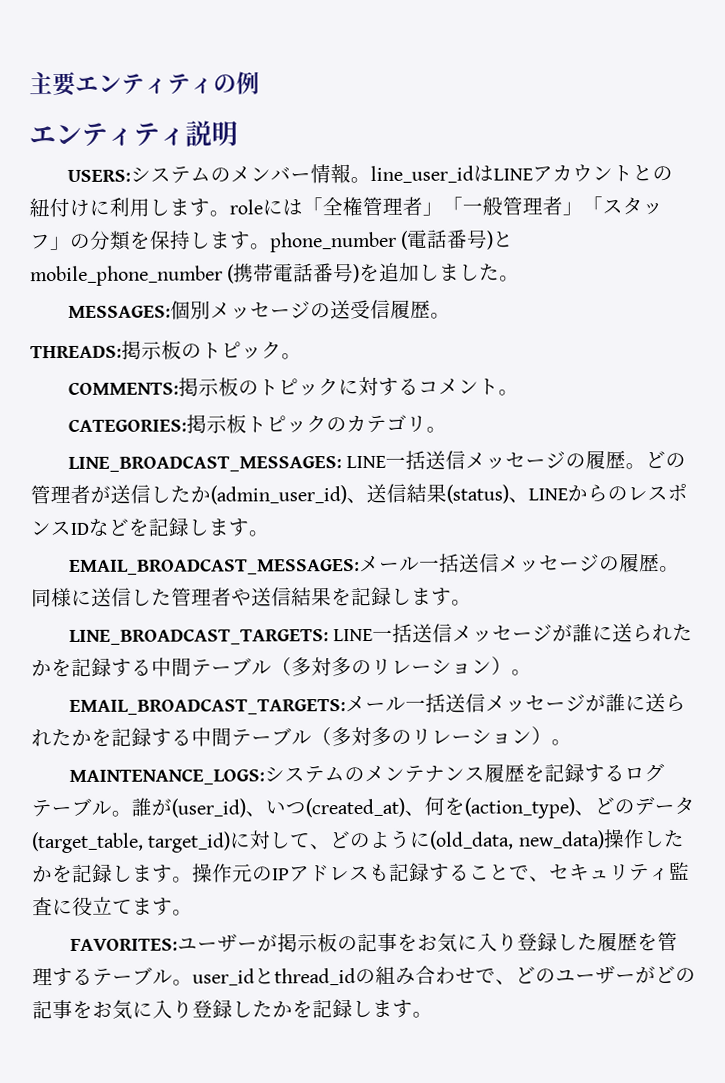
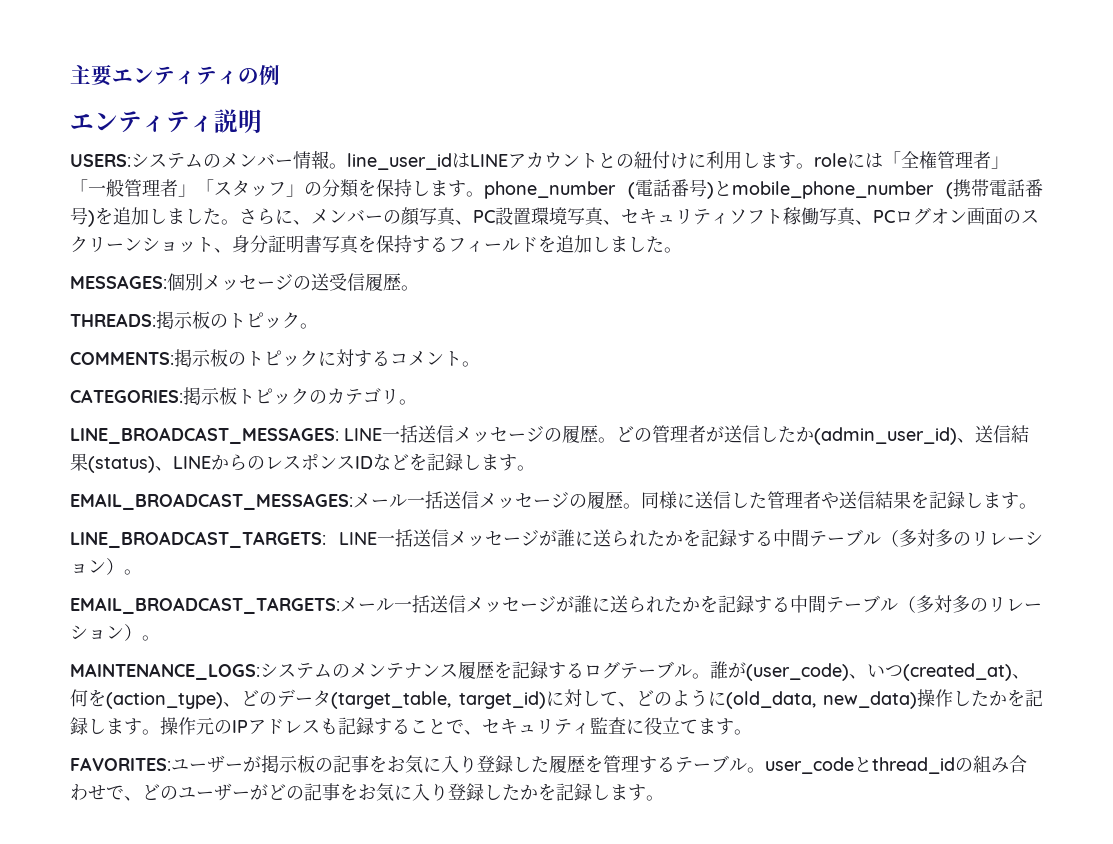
+ さらに、メンバーの顔写真、PC設置環境写真、セキュリティソフト稼働写真、PCログオン画面のスクリーンショット、身分証明書写真を保持するフィールドを追加しました。
- 誰が(user_id)、いつ(created_at)、何を(action_type)、どのデータ(target_table, target_id)に対して、どのように(old_data, new_data)操作したかを記録します。
+ 誰が(user_code)、いつ(created_at)、何を(action_type)、どのデータ(target_table, target_id)に対して、どのように(old_data, new_data)操作したかを記録します。
- FAVORITES:ユーザーが掲示板の記事をお気に入り登録した履歴を管理するテーブル。user_idとthread_idの組み合わせで、どのユーザーがどの記事をお気に入り登録したかを記録します。
+ FAVORITES:ユーザーが掲示板の記事をお気に入り登録した履歴を管理するテーブル。user_codeとthread_idの組み合わせで、どのユーザーがどの記事をお気に入り登録したかを記録します。

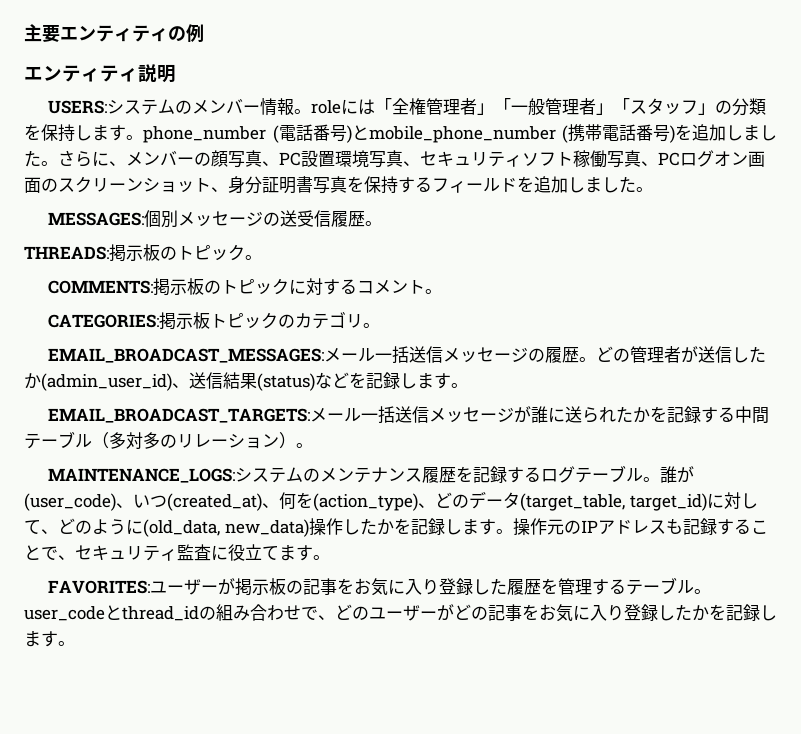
- USERS:システムのメンバー情報。line_user_idはLINEアカウントとの紐付けに利用します。roleには「全権管理者」「一般管理者」「スタッフ」の分類を保持します。phone_number (電話番号)とmobile_phone_number (携帯電話番号)を追加しました。
+ USERS:システムのメンバー情報。roleには「全権管理者」「一般管理者」「スタッフ」の分類を保持します。phone_number (電話番号)とmobile_phone_number (携帯電話番号)を追加しました。
- LINE_BROADCAST_MESSAGES: LINE一括送信メッセージの履歴。
+ EMAIL_BROADCAST_MESSAGES:メール一括送信メッセージの履歴。
- どの管理者が送信したか(admin_user_id)、送信結果(status)、LINEからのレスポンスIDなどを記録します。
+ どの管理者が送信したか(admin_user_id)、送信結果(status)などを記録します。
- EMAIL_BROADCAST_MESSAGES:メール一括送信メッセージの履歴。同様に送信した管理者や送信結果を記録します。
- LINE_BROADCAST_TARGETS: LINE一括送信メッセージが誰に送られたかを記録する中間テーブル（多対多のリレーション）。

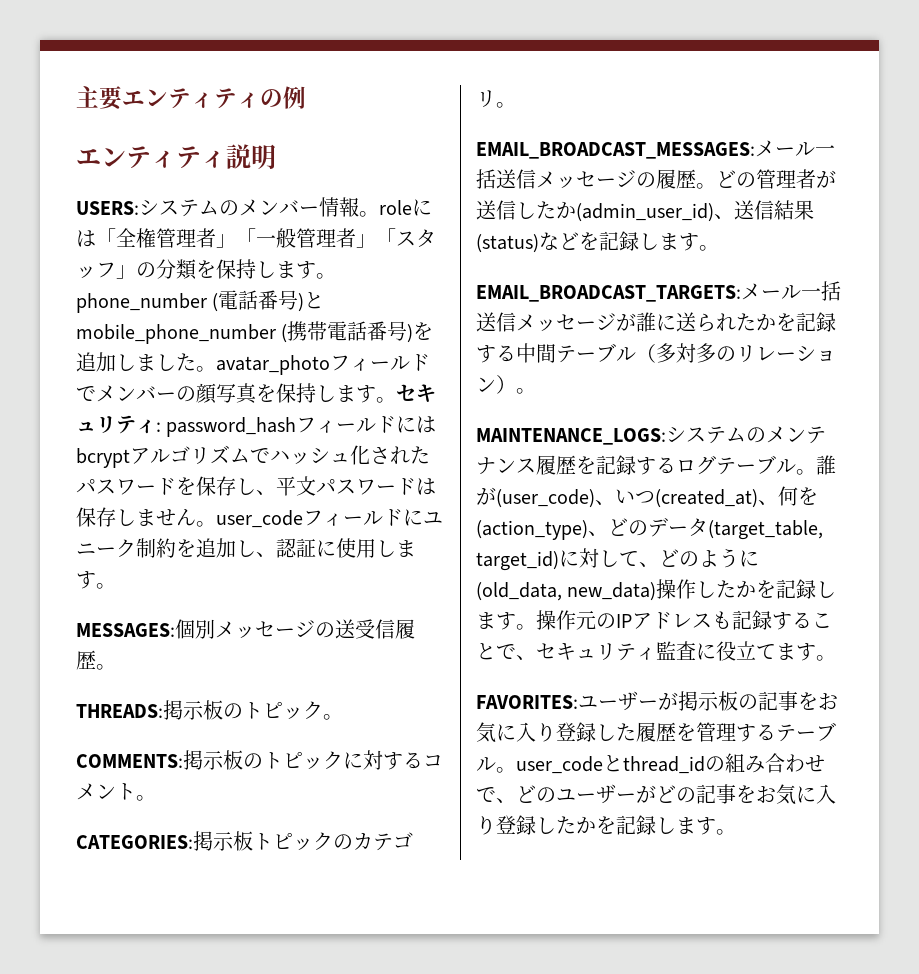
- USERS:システムのメンバー情報。roleには「全権管理者」「一般管理者」「スタッフ」の分類を保持します。phone_number (電話番号)とmobile_phone_number (携帯電話番号)を追加しました。さらに、メンバーの顔写真、PC設置環境写真、セキュリティソフト稼働写真、PCログオン画面のスクリーンショット、身分証明書写真を保持するフィールドを追加しました。
+ USERS:システムのメンバー情報。roleには「全権管理者」「一般管理者」「スタッフ」の分類を保持します。phone_number (電話番号)とmobile_phone_number (携帯電話番号)を追加しました。avatar_photoフィールドでメンバーの顔写真を保持します。セキュリティ: password_hashフィールドにはbcryptアルゴリズムでハッシュ化されたパスワードを保存し、平文パスワードは保存しません。user_codeフィールドにユニーク制約を追加し、認証に使用します。

